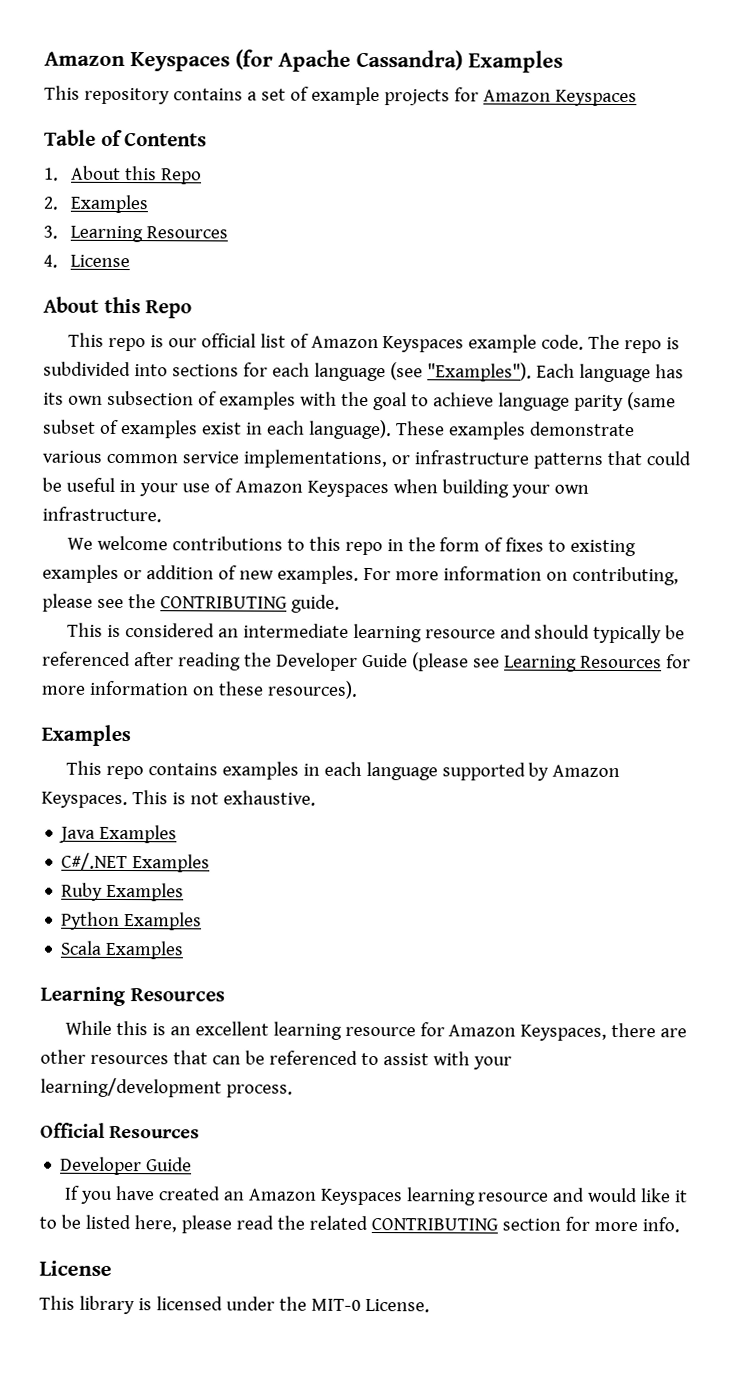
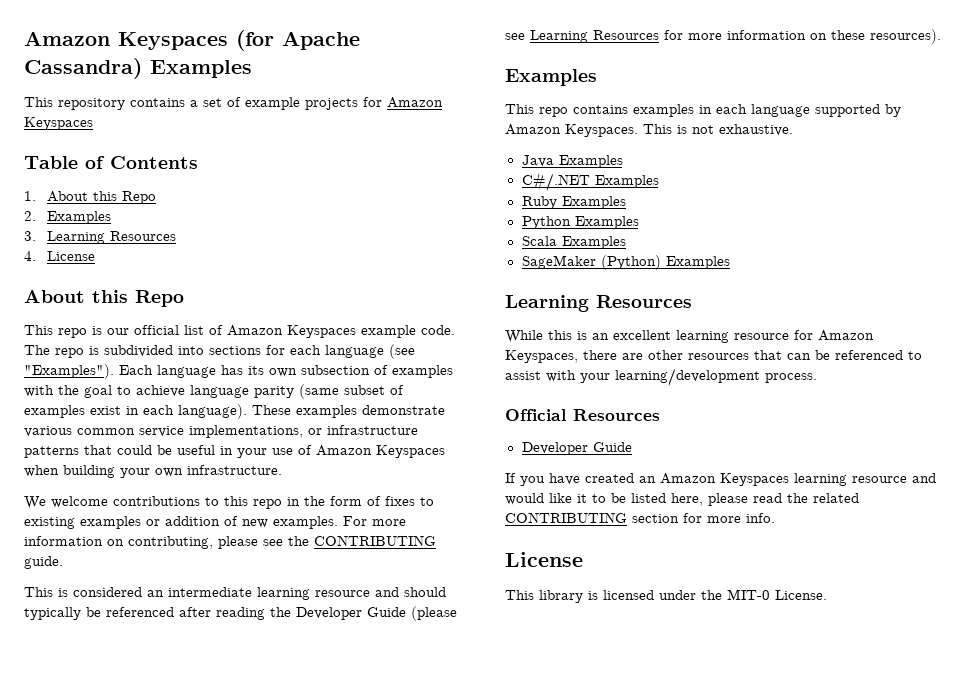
+ SageMaker (Python) Examples

